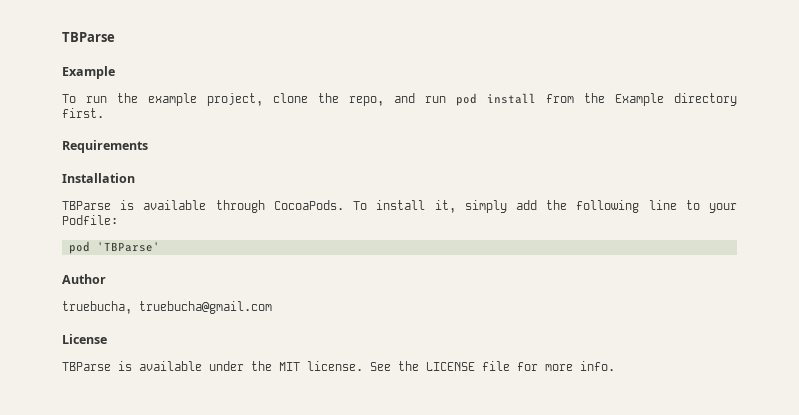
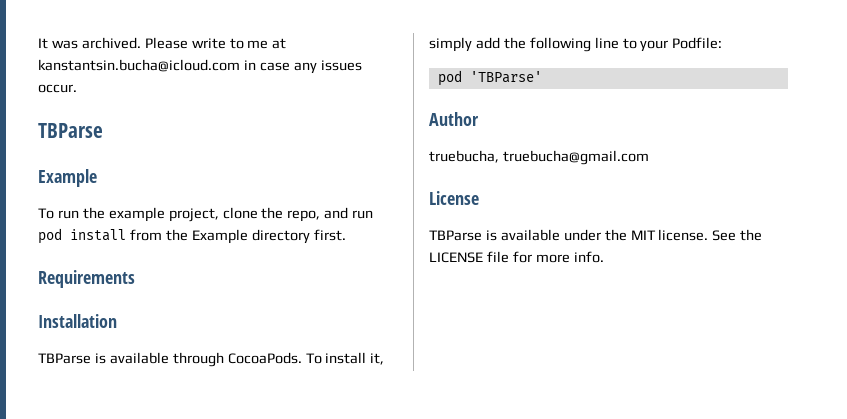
+ It was archived. Please write to me at kanstantsin.bucha@icloud.com in case any issues occur.

